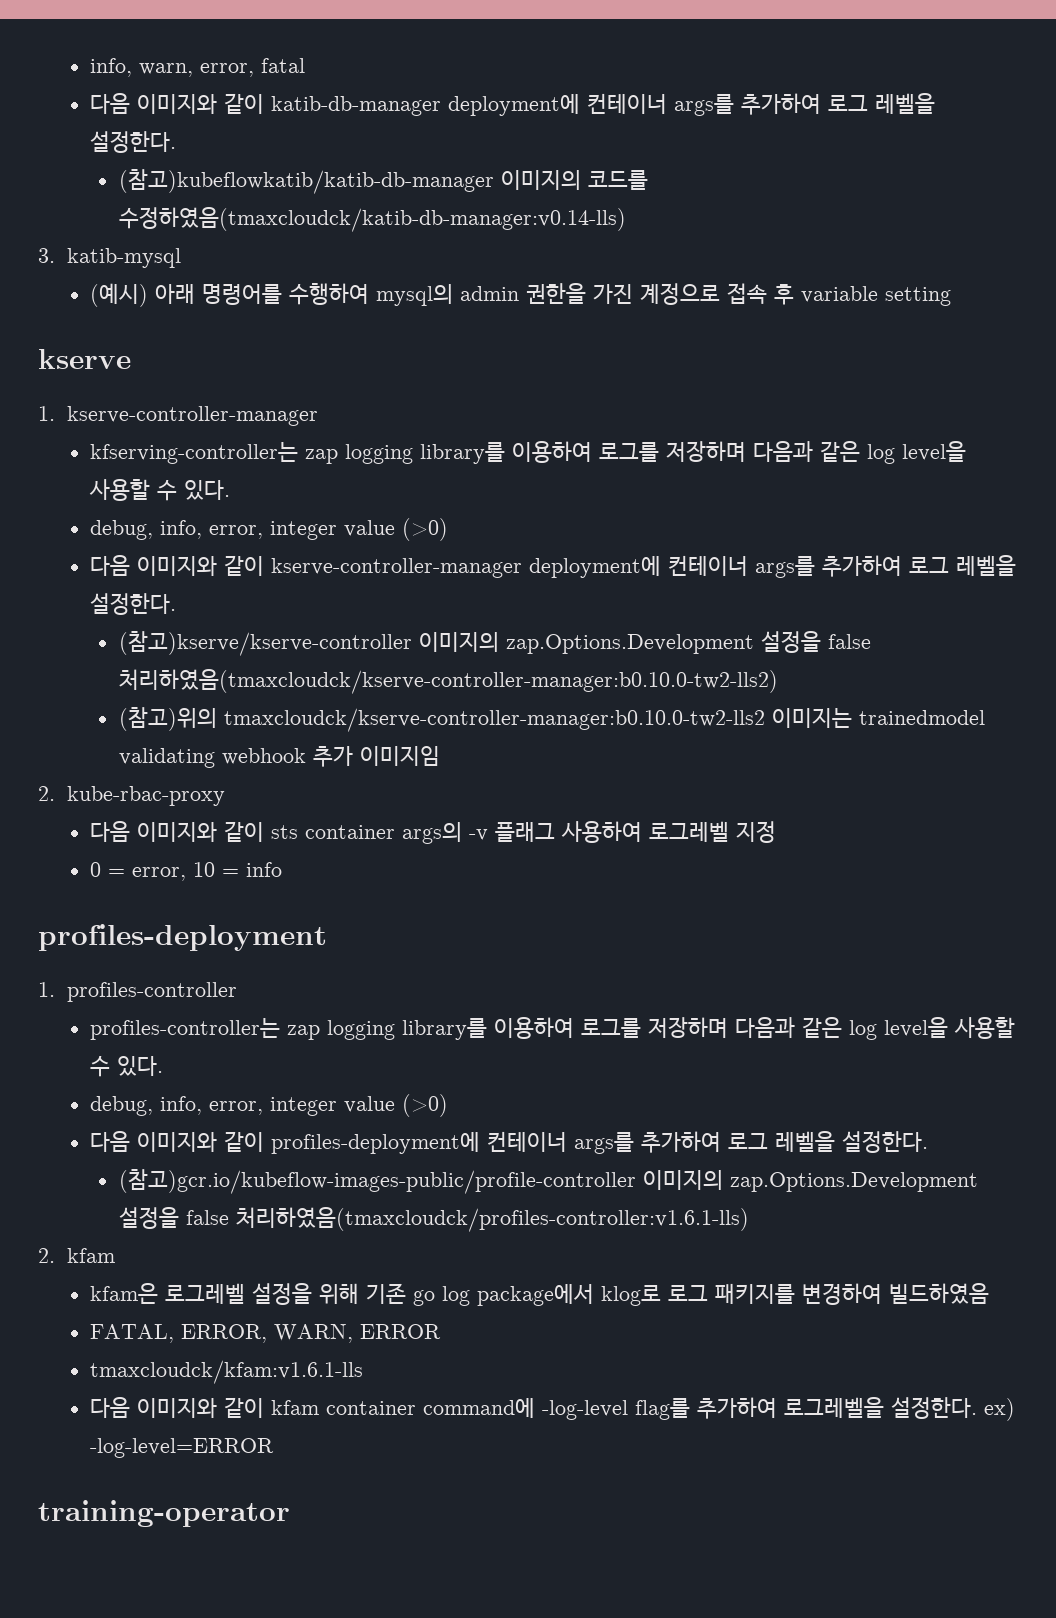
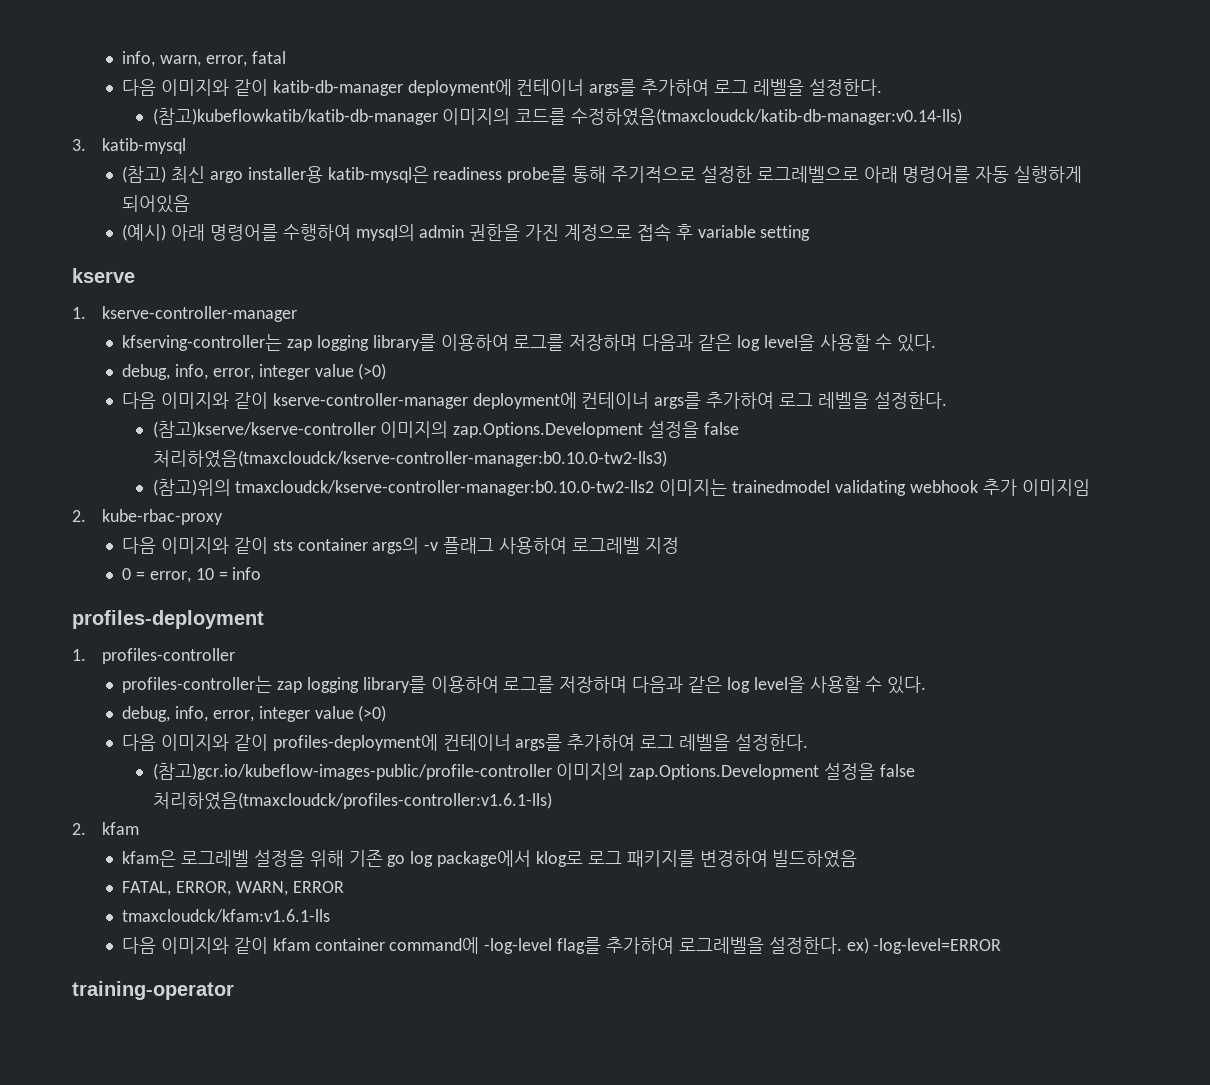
+ (참고) 최신 argo installer용 katib-mysql은 readiness probe를 통해 주기적으로 설정한 로그레벨으로 아래 명령어를 자동 실행하게 되어있음
- (참고)kserve/kserve-controller 이미지의 zap.Options.Development 설정을 false 처리하였음(tmaxcloudck/kserve-controller-manager:b0.10.0-tw2-lls2)
+ (참고)kserve/kserve-controller 이미지의 zap.Options.Development 설정을 false 처리하였음(tmaxcloudck/kserve-controller-manager:b0.10.0-tw2-lls3)

